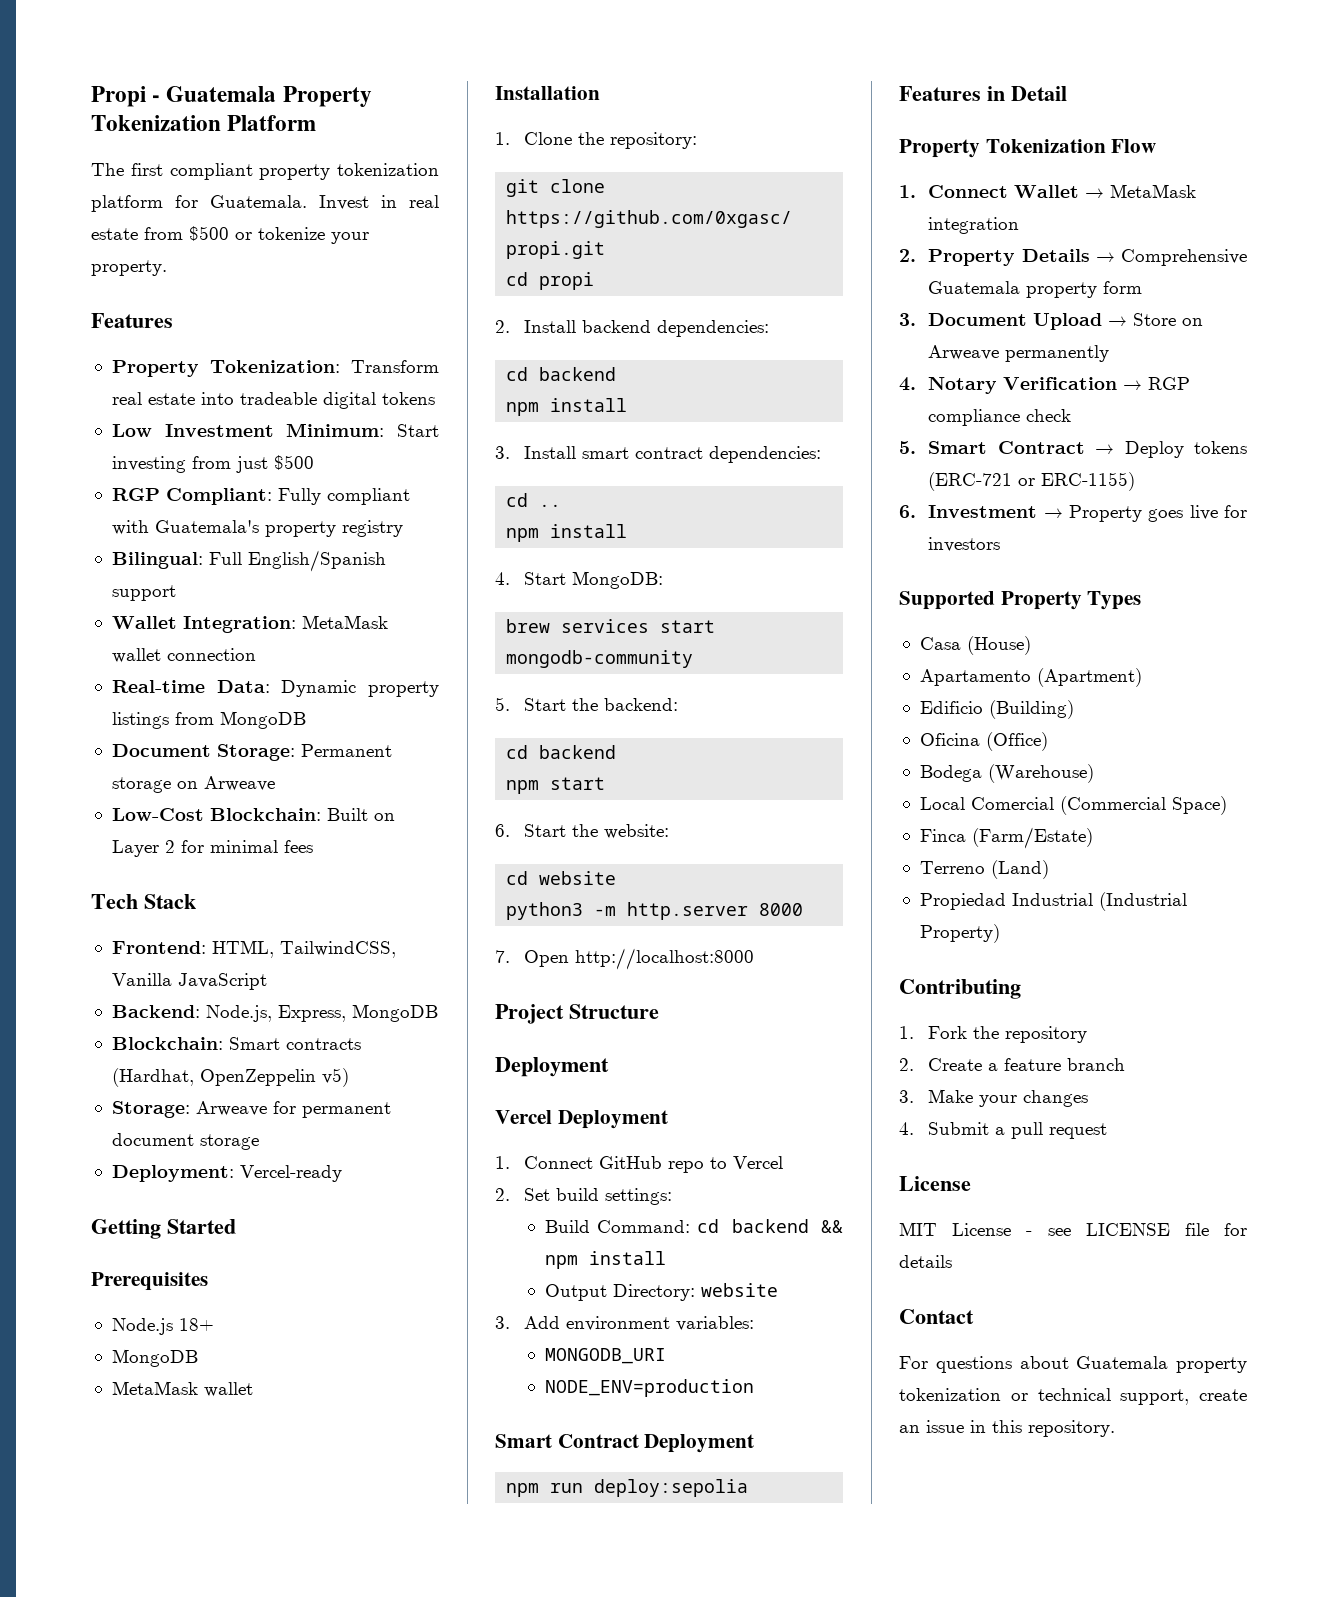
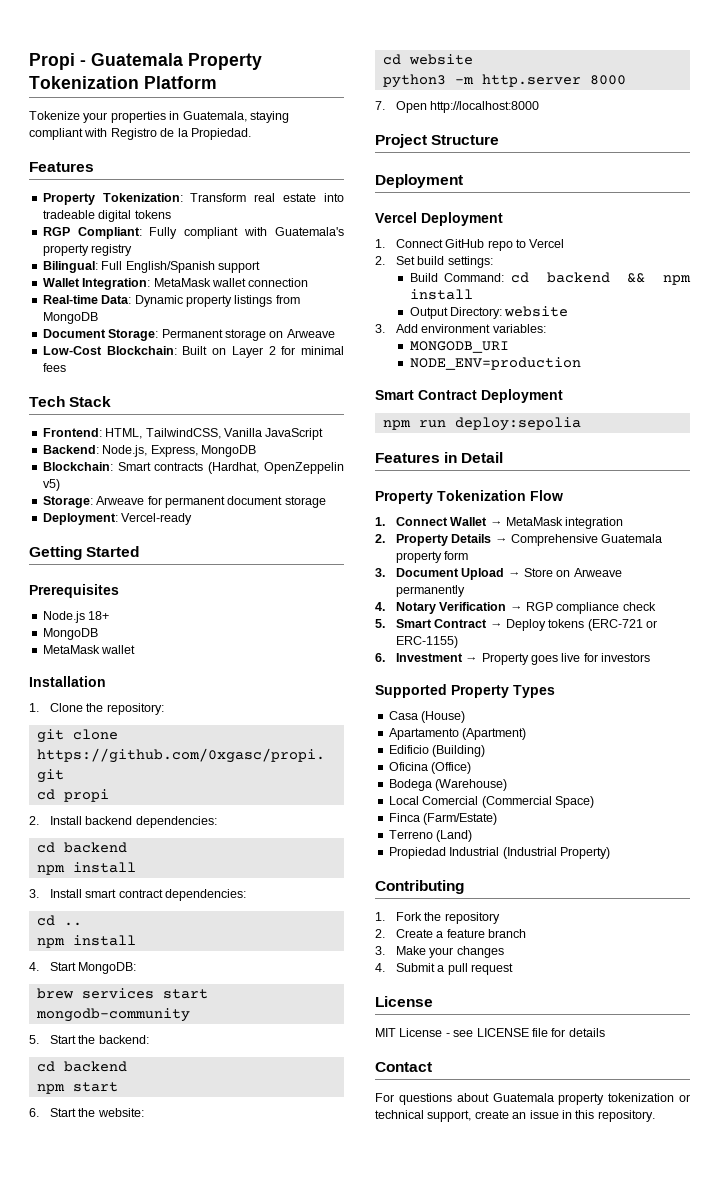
- The first compliant property tokenization platform for Guatemala. Invest in real estate from $500 or tokenize your property.
+ Tokenize your properties in Guatemala, staying compliant with Registro de la Propiedad.
- Low Investment Minimum: Start investing from just $500

